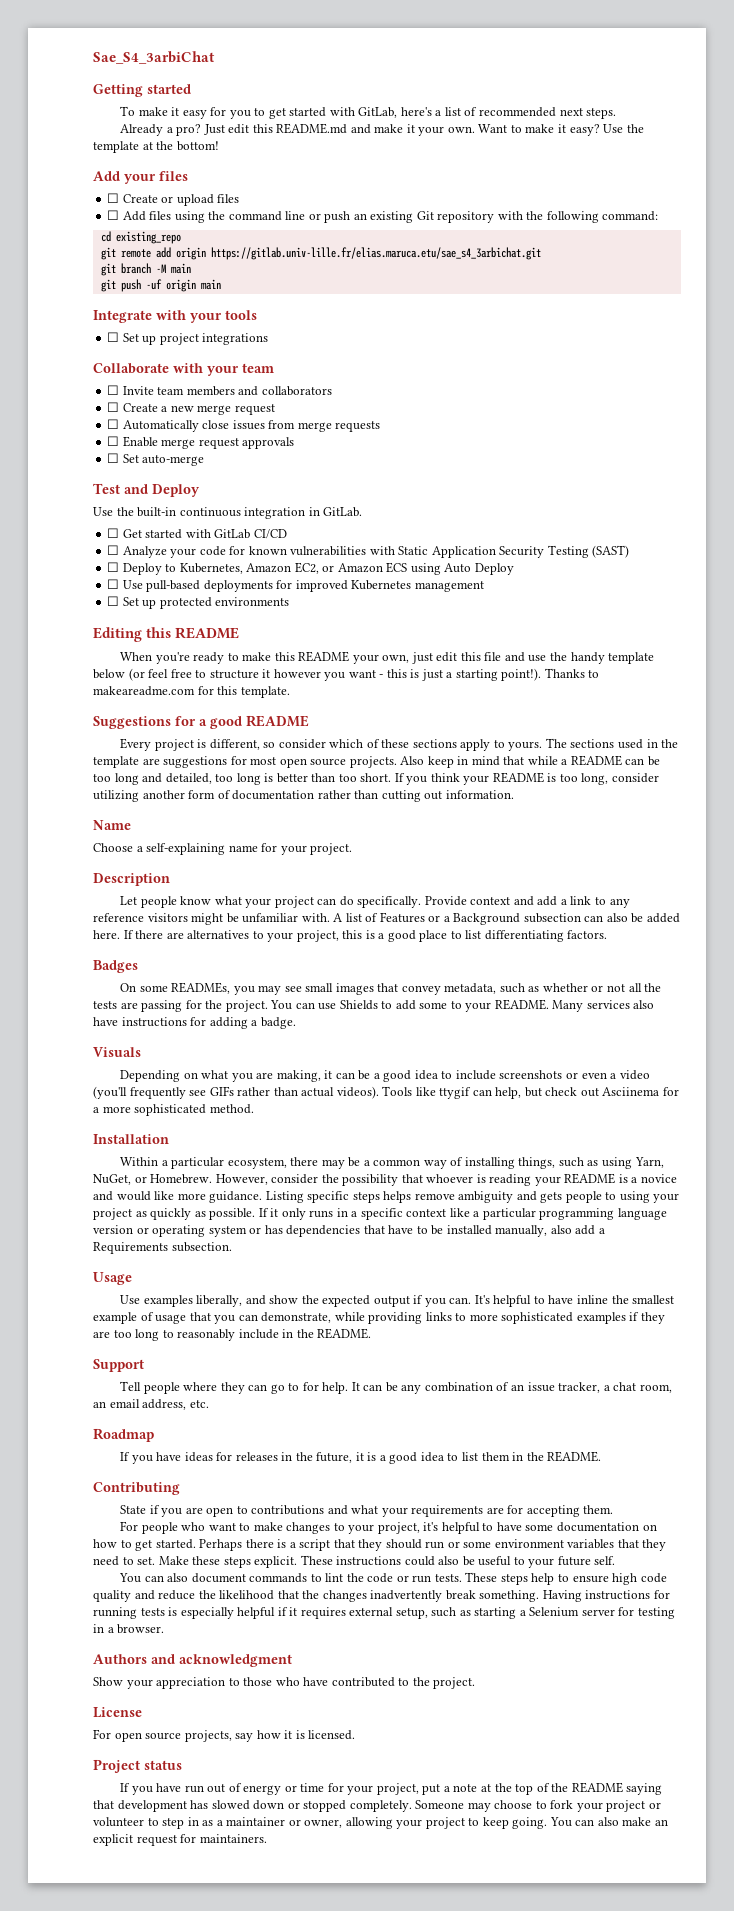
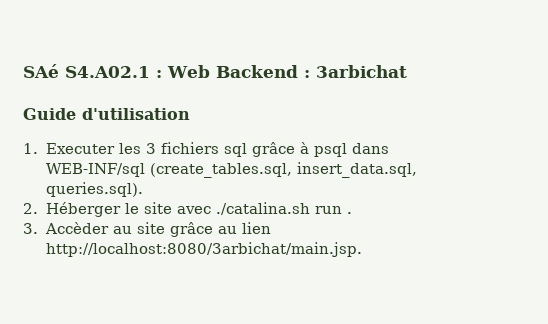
- Sae_S4_3arbiChat
- Getting started
- To make it easy for you to get started with GitLab, here's a list of recommended next steps.
- Already a pro? Just edit this README.md and make it your own. Want to make it easy? Use the template at the bottom!
- Add your files
- ☐ Create or upload files
- ☐ Add files using the command line or push an existing Git repository with the following command:
- cd existing_repo
- git remote add origin https://gitlab.univ-lille.fr/elias.maruca.etu/sae_s4_3arbichat.git
- git branch -M main
- git push -uf origin main
- Integrate with your tools
- ☐ Set up project integrations
- Collaborate with your team
- ☐ Invite team members and collaborators
- ☐ Create a new merge request
- ☐ Automatically close issues from merge requests
- ☐ Enable merge request approvals
- ☐ Set auto-merge
- Test and Deploy
- Use the built-in continuous integration in GitLab.
- ☐ Get started with GitLab CI/CD
- ☐ Analyze your code for known vulnerabilities with Static Application Security Testing (SAST)
- ☐ Deploy to Kubernetes, Amazon EC2, or Amazon ECS using Auto Deploy
- ☐ Use pull-based deployments for improved Kubernetes management
- ☐ Set up protected environments
- Editing this README
- When you're ready to make this README your own, just edit this file and use the handy template below (or feel free to structure it however you want - this is just a starting point!). Thanks to makeareadme.com for this template.
- Suggestions for a good README
- Every project is different, so consider which of these sections apply to yours. The sections used in the template are suggestions for most open source projects. Also keep in mind that while a README can be too long and detailed, too long is better than too short. If you think your README is too long, consider utilizing another form of documentation rather than cutting out information.
- Name
- Choose a self-explaining name for your project.
- Description
- Let people know what your project can do specifically. Provide context and add a link to any reference visitors might be unfamiliar with. A list of Features or a Background subsection can also be added here. If there are alternatives to your project, this is a good place to list differentiating factors.
- Badges
- On some READMEs, you may see small images that convey metadata, such as whether or not all the tests are passing for the project. You can use Shields to add some to your README. Many services also have instructions for adding a badge.
- Visuals
- Depending on what you are making, it can be a good idea to include screenshots or even a video (you'll frequently see GIFs rather than actual videos). Tools like ttygif can help, but check out Asciinema for a more sophisticated method.
- Installation
- Within a particular ecosystem, there may be a common way of installing things, such as using Yarn, NuGet, or Homebrew. However, consider the possibility that whoever is reading your README is a novice and would like more guidance. Listing specific steps helps remove ambiguity and gets people to using your project as quickly as possible. If it only runs in a specific context like a particular programming language version or operating system or has dependencies that have to be installed manually, also add a Requirements subsection.
- Usage
- Use examples liberally, and show the expected output if you can. It's helpful to have inline the smallest example of usage that you can demonstrate, while providing links to more sophisticated examples if they are too long to reasonably include in the README.
- Support
- Tell people where they can go to for help. It can be any combination of an issue tracker, a chat room, an email address, etc.
- Roadmap
- If you have ideas for releases in the future, it is a good idea to list them in the README.
- Contributing
- State if you are open to contributions and what your requirements are for accepting them.
- For people who want to make changes to your project, it's helpful to have some documentation on how to get started. Perhaps there is a script that they should run or some environment variables that they need to set. Make these steps explicit. These instructions could also be useful to your future self.
- You can also document commands to lint the code or run tests. These steps help to ensure high code quality and reduce the likelihood that the changes inadvertently break something. Having instructions for running tests is especially helpful if it requires external setup, such as starting a Selenium server for testing in a browser.
- Authors and acknowledgment
- Show your appreciation to those who have contributed to the project.
- License
- For open source projects, say how it is licensed.
- Project status
- If you have run out of energy or time for your project, put a note at the top of the README saying that development has slowed down or stopped completely. Someone may choose to fork your project or volunteer to step in as a maintainer or owner, allowing your project to keep going. You can also make an explicit request for maintainers.
+ SAé S4.A02.1 : Web Backend : 3arbichat
+ Guide d'utilisation
+ 1. Executer les 3 fichiers sql grâce à psql dans WEB-INF/sql (create_tables.sql, insert_data.sql, queries.sql).
+ 2. Héberger le site avec ./catalina.sh run .
+ 3. Accèder au site grâce au lien http://localhost:8080/3arbichat/main.jsp.

